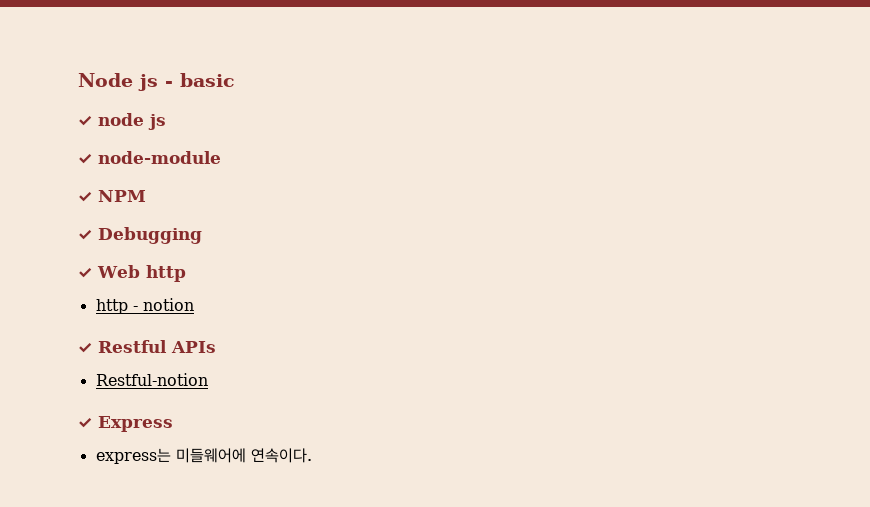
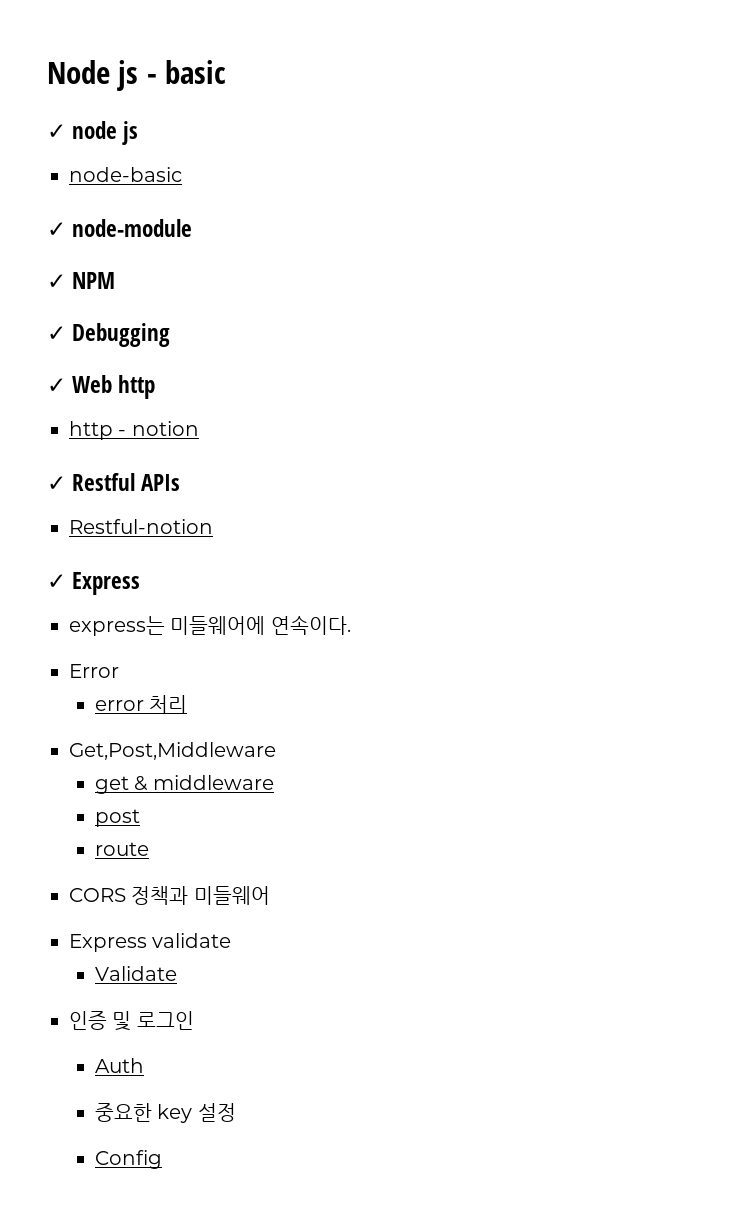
+ node-basic
+ Error
+ error 처리
+ Get,Post,Middleware
+ get & middleware
+ post
+ route
+ CORS 정책과 미들웨어
+ Express validate
+ Validate
+ 인증 및 로그인
+ Auth
+ 중요한 key 설정
+ Config

